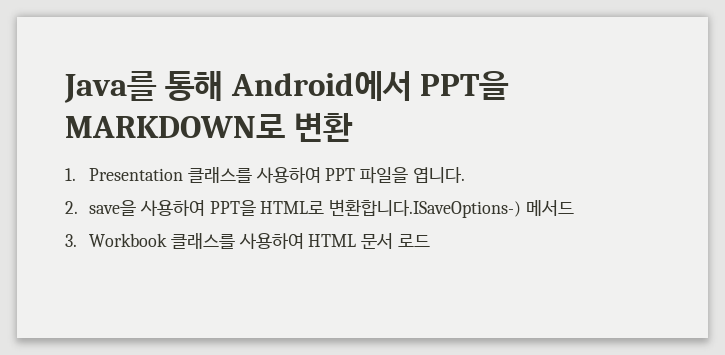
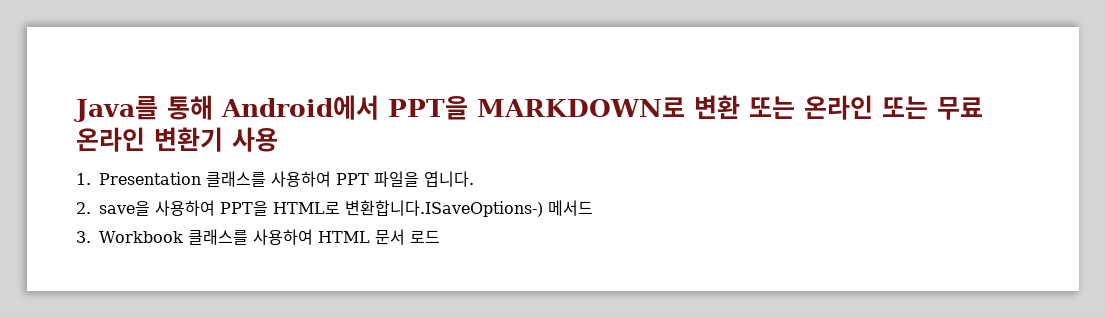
- Java를 통해 Android에서 PPT을 MARKDOWN로 변환
+ Java를 통해 Android에서 PPT을 MARKDOWN로 변환 또는 온라인 또는 무료 온라인 변환기 사용

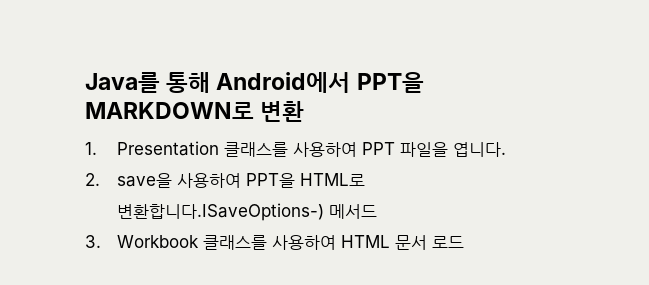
- Java를 통해 Android에서 PPT을 MARKDOWN로 변환 또는 온라인 또는 무료 온라인 변환기 사용
+ Java를 통해 Android에서 PPT을 MARKDOWN로 변환

